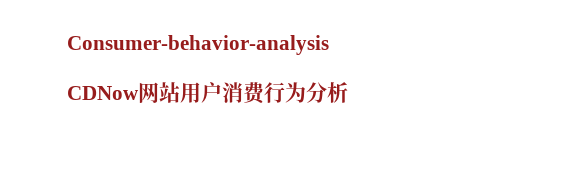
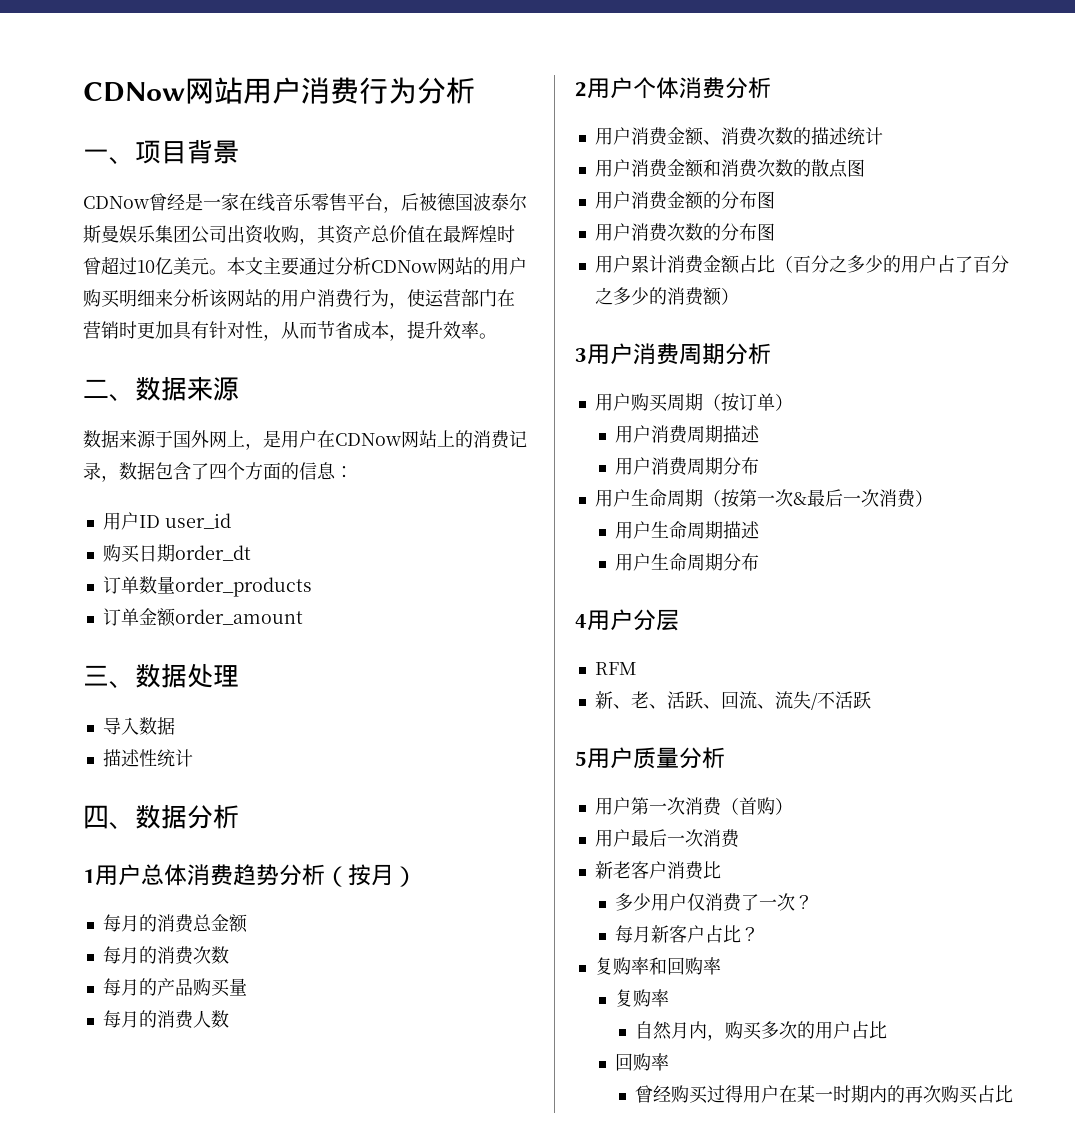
- Consumer-behavior-analysis
+ 一、项目背景
+ CDNow曾经是一家在线音乐零售平台，后被德国波泰尔斯曼娱乐集团公司出资收购，其资产总价值在最辉煌时曾超过10亿美元。本文主要通过分析CDNow网站的用户购买明细来分析该网站的用户消费行为，使运营部门在营销时更加具有针对性，从而节省成本，提升效率。
+ 二、数据来源
+ 数据来源于国外网上，是用户在CDNow网站上的消费记录，数据包含了四个方面的信息：
+ 用户ID user_id
+ 购买日期order_dt
+ 订单数量order_products
+ 订单金额order_amount
+ 三、数据处理
+ 导入数据
+ 描述性统计
+ 四、数据分析
+ 1用户总体消费趋势分析（按月）
+ 每月的消费总金额
+ 每月的消费次数
+ 每月的产品购买量
+ 每月的消费人数
+ 2用户个体消费分析
+ 用户消费金额、消费次数的描述统计
+ 用户消费金额和消费次数的散点图
+ 用户消费金额的分布图
+ 用户消费次数的分布图
+ 用户累计消费金额占比（百分之多少的用户占了百分之多少的消费额）
+ 3用户消费周期分析
+ 用户购买周期（按订单）
+ 用户消费周期描述
+ 用户消费周期分布
+ 用户生命周期（按第一次&最后一次消费）
+ 用户生命周期描述
+ 用户生命周期分布
+ 4用户分层
+ RFM
+ 新、老、活跃、回流、流失/不活跃
+ 5用户质量分析
+ 用户第一次消费（首购）
+ 用户最后一次消费
+ 新老客户消费比
+ 多少用户仅消费了一次？
+ 每月新客户占比？
+ 复购率和回购率
+ 复购率
+ 自然月内，购买多次的用户占比
+ 回购率
+ 曾经购买过得用户在某一时期内的再次购买占比

